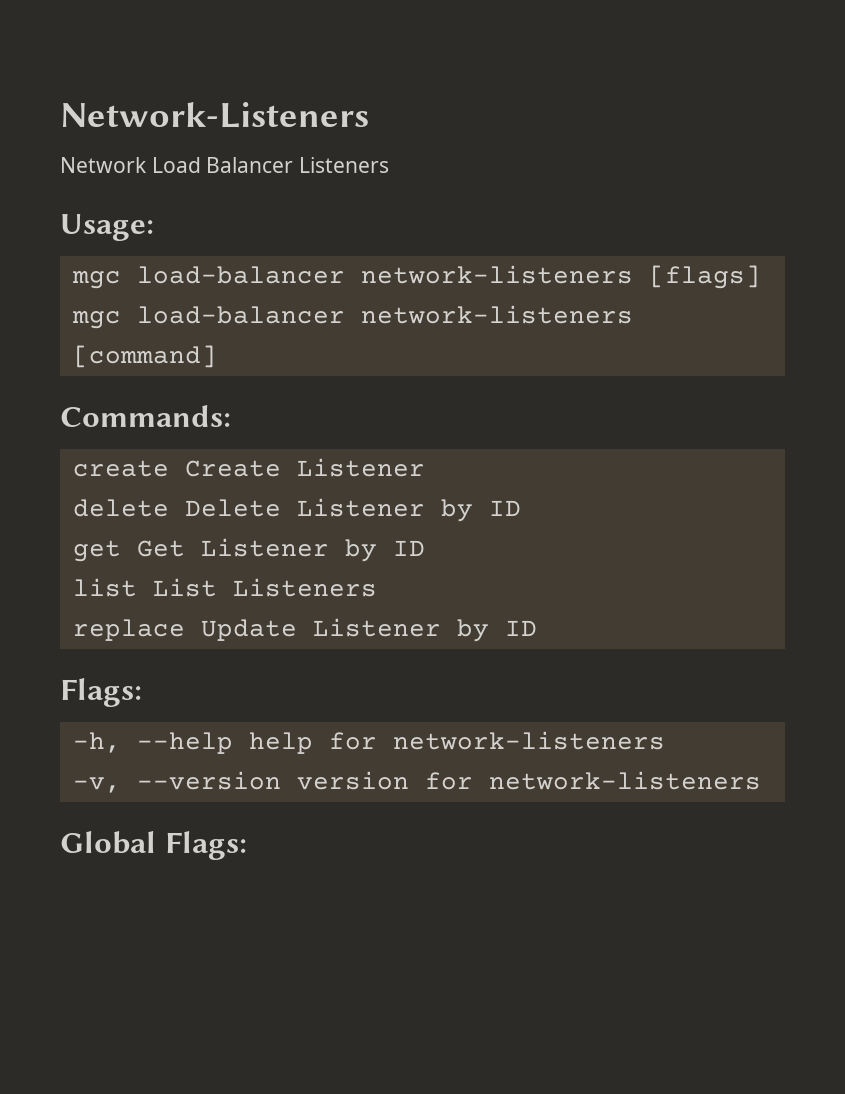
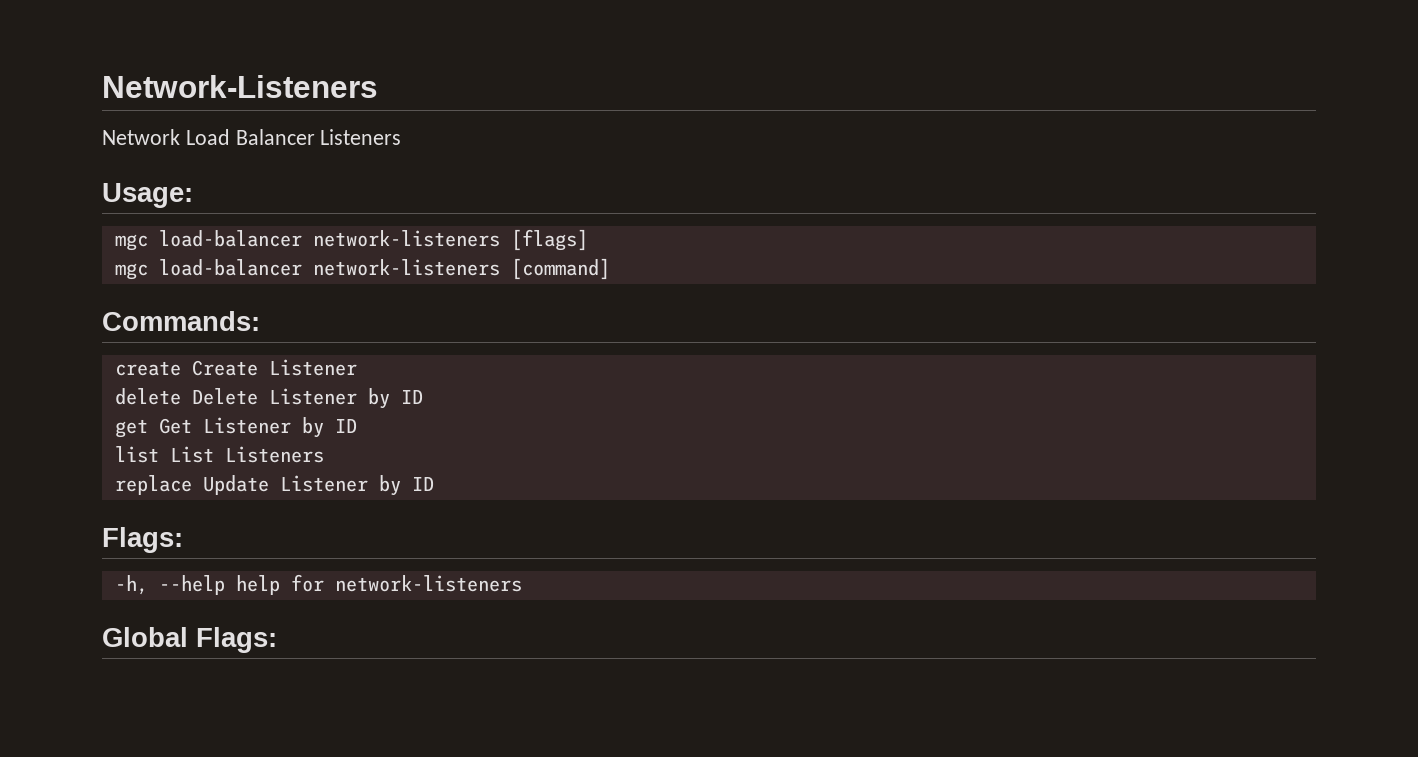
- -v, --version version for network-listeners

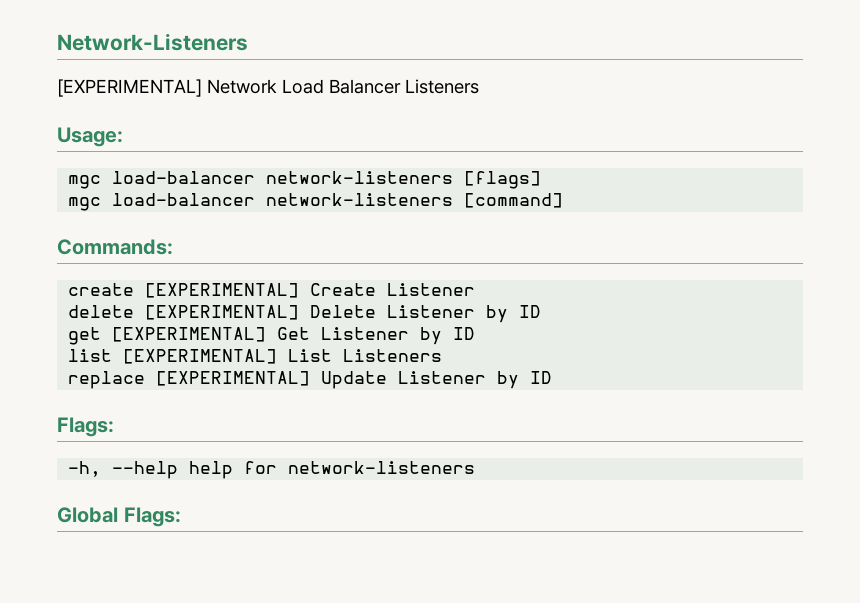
- Network Load Balancer Listeners
+ [EXPERIMENTAL] Network Load Balancer Listeners
- create Create Listener
+ create [EXPERIMENTAL] Create Listener
- delete Delete Listener by ID
+ delete [EXPERIMENTAL] Delete Listener by ID
- get Get Listener by ID
+ get [EXPERIMENTAL] Get Listener by ID
- list List Listeners
+ list [EXPERIMENTAL] List Listeners
- replace Update Listener by ID
+ replace [EXPERIMENTAL] Update Listener by ID

